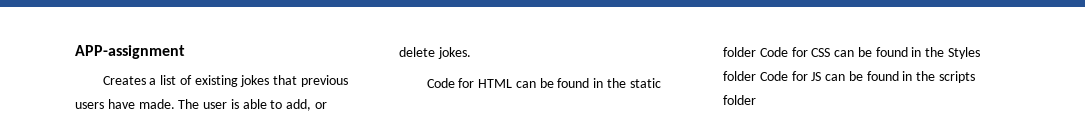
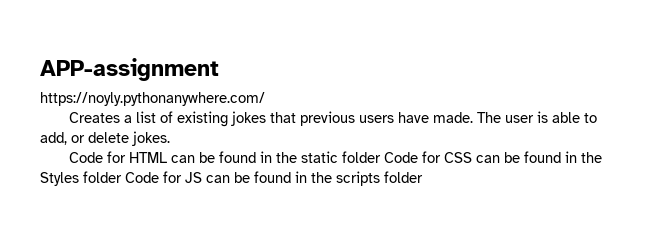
+ https://noyly.pythonanywhere.com/

